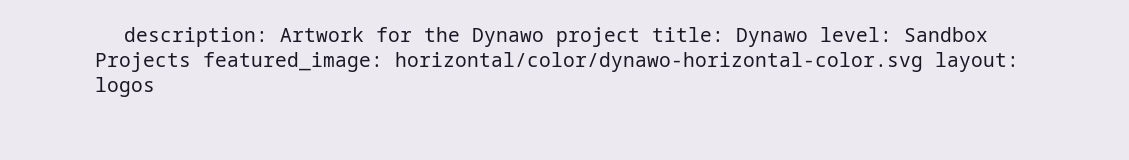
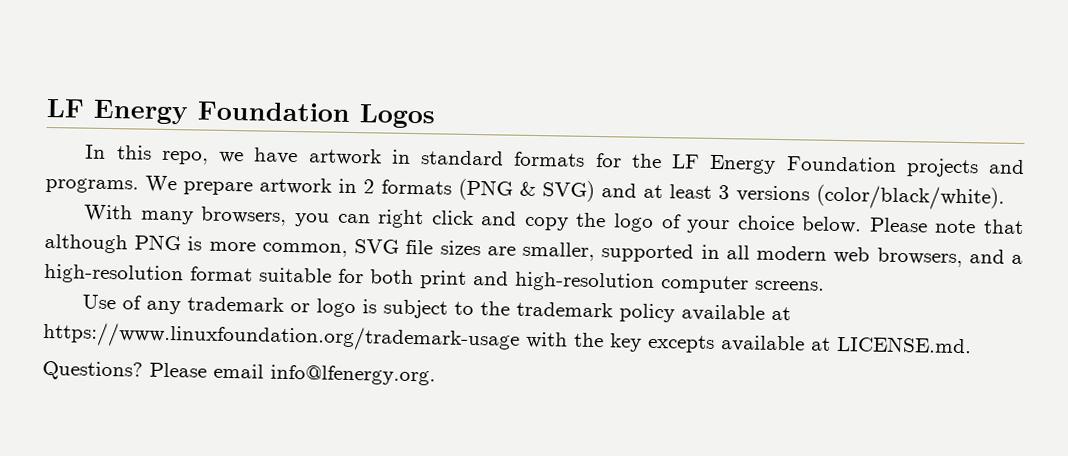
- description: Artwork for the Dynawo project title: Dynawo level: Sandbox Projects featured_image: horizontal/color/dynawo-horizontal-color.svg layout: logos
+ LF Energy Foundation Logos
+ In this repo, we have artwork in standard formats for the LF Energy Foundation projects and programs. We prepare artwork in 2 formats (PNG & SVG) and at least 3 versions (color/black/white).
+ With many browsers, you can right click and copy the logo of your choice below. Please note that although PNG is more common, SVG file sizes are smaller, supported in all modern web browsers, and a high-resolution format suitable for both print and high-resolution computer screens.
+ Use of any trademark or logo is subject to the trademark policy available at https://www.linuxfoundation.org/trademark-usage with the key excepts available at LICENSE.md.
+ Questions? Please email info@lfenergy.org.

